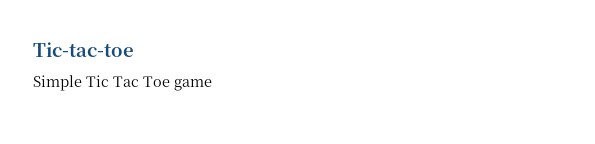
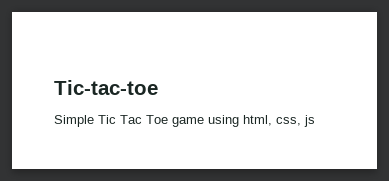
- Simple Tic Tac Toe game
+ Simple Tic Tac Toe game using html, css, js

